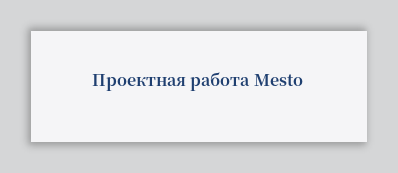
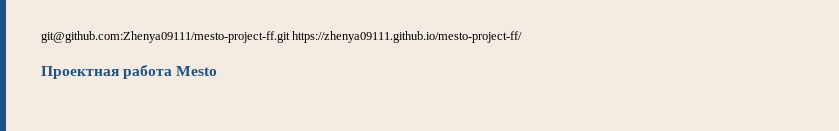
+ git@github.com:Zhenya09111/mesto-project-ff.git https://zhenya09111.github.io/mesto-project-ff/

